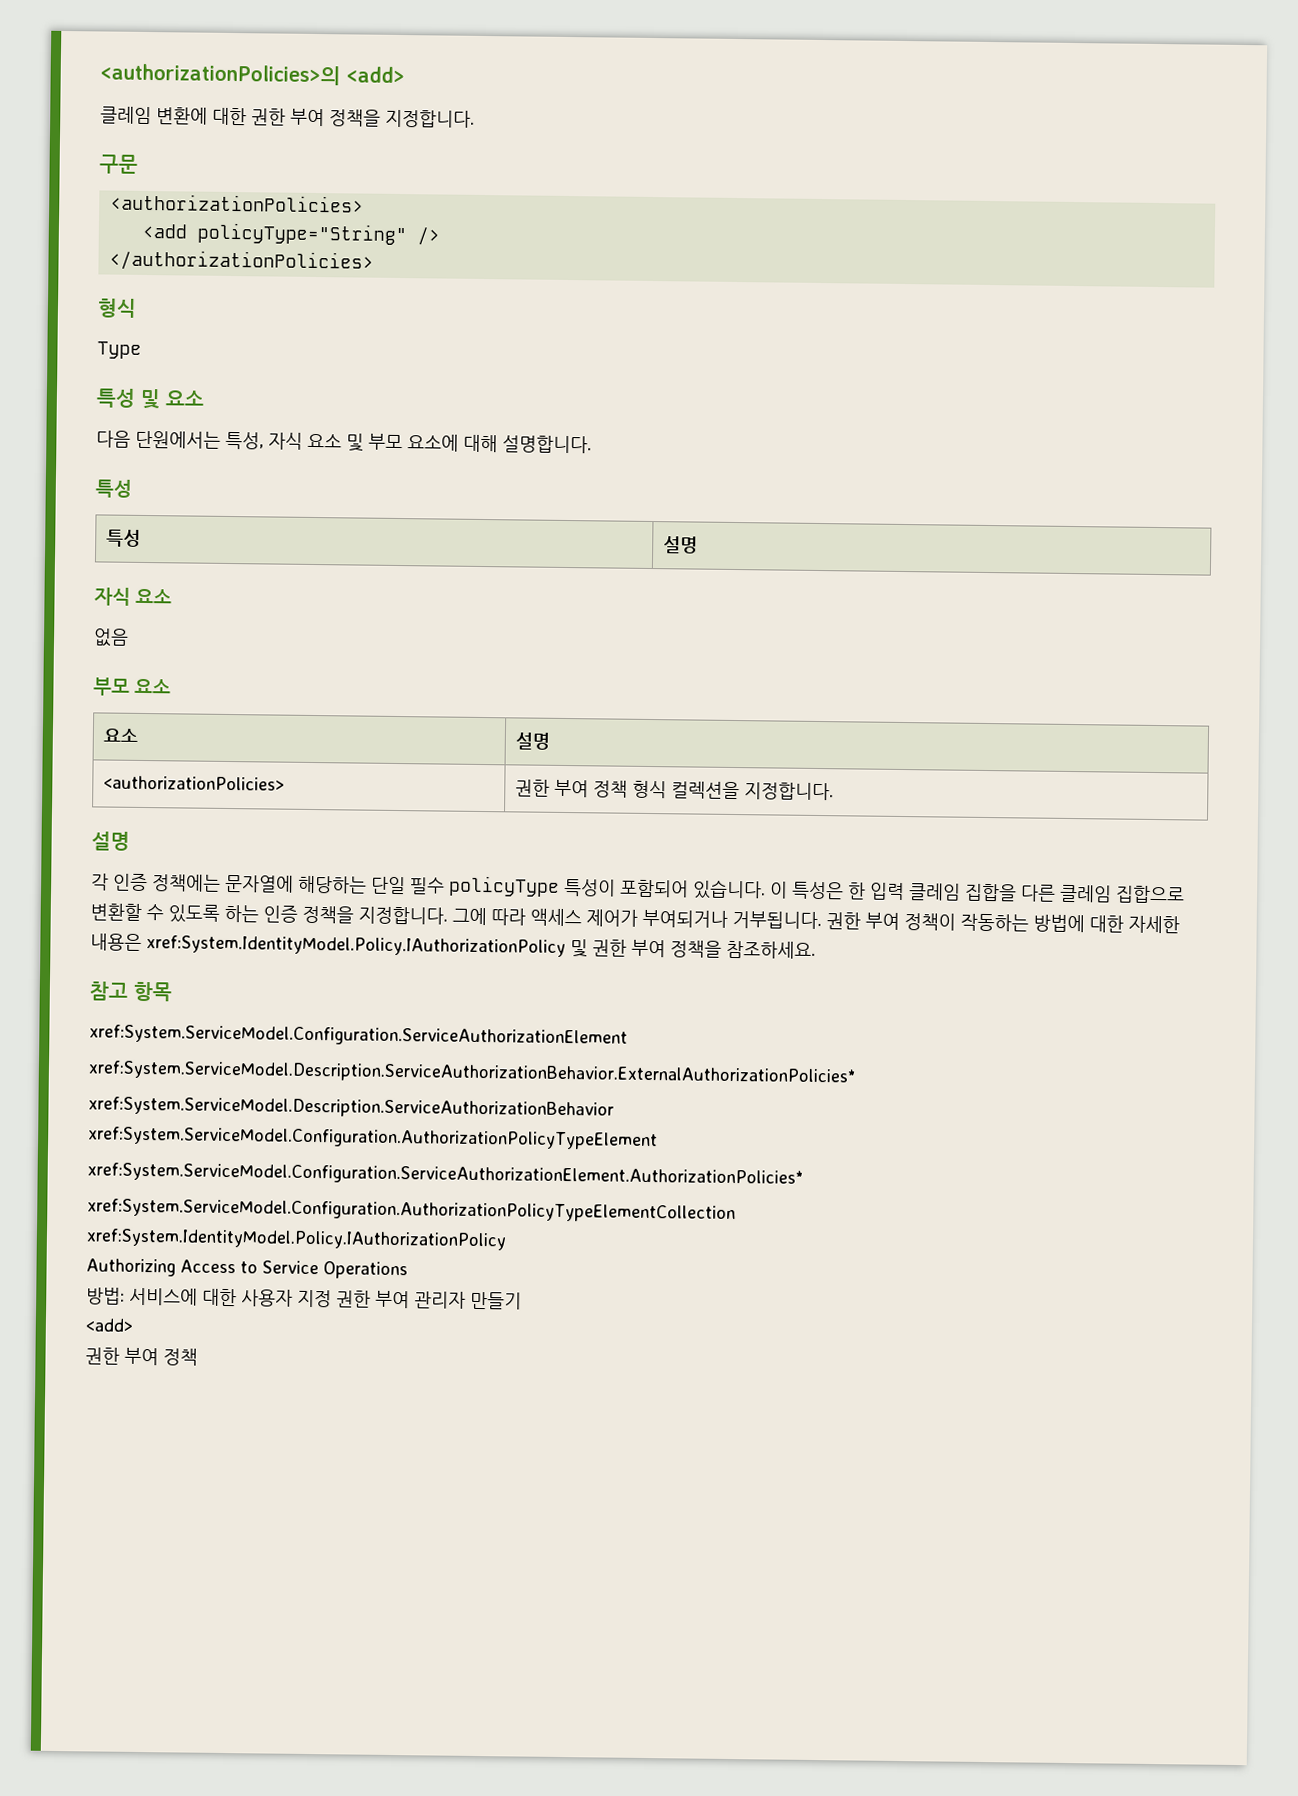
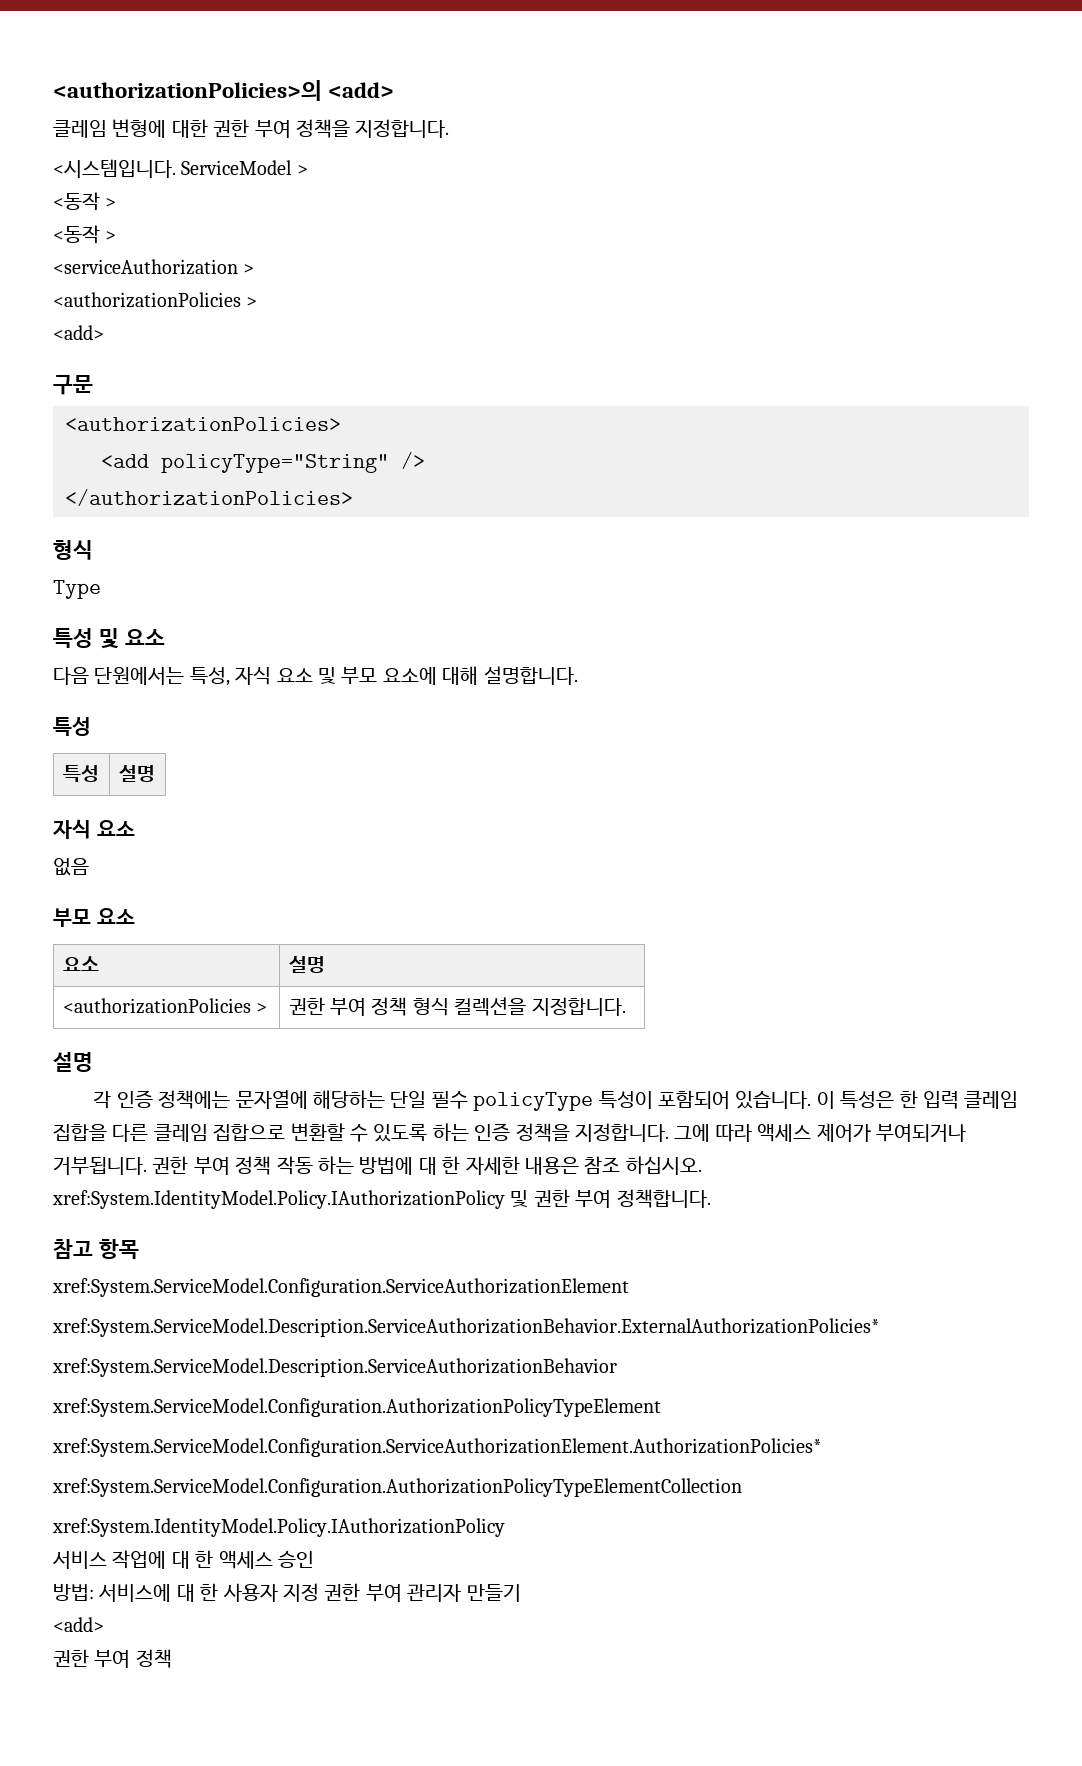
- 클레임 변환에 대한 권한 부여 정책을 지정합니다.
+ 클레임 변형에 대한 권한 부여 정책을 지정합니다.
+ <시스템입니다. ServiceModel >
+ <동작 >
+ <동작 >
+ <serviceAuthorization >
+ <authorizationPolicies >
+ <add>
- <authorizationPolicies> | 권한 부여 정책 형식 컬렉션을 지정합니다.
+ <authorizationPolicies > | 권한 부여 정책 형식 컬렉션을 지정합니다.
- 권한 부여 정책이 작동하는 방법에 대한 자세한 내용은 xref:System.IdentityModel.Policy.IAuthorizationPolicy 및 권한 부여 정책을 참조하세요.
+ 권한 부여 정책 작동 하는 방법에 대 한 자세한 내용은 참조 하십시오. xref:System.IdentityModel.Policy.IAuthorizationPolicy 및 권한 부여 정책합니다.
- Authorizing Access to Service Operations
+ 서비스 작업에 대 한 액세스 승인
- 방법: 서비스에 대한 사용자 지정 권한 부여 관리자 만들기
+ 방법: 서비스에 대 한 사용자 지정 권한 부여 관리자 만들기

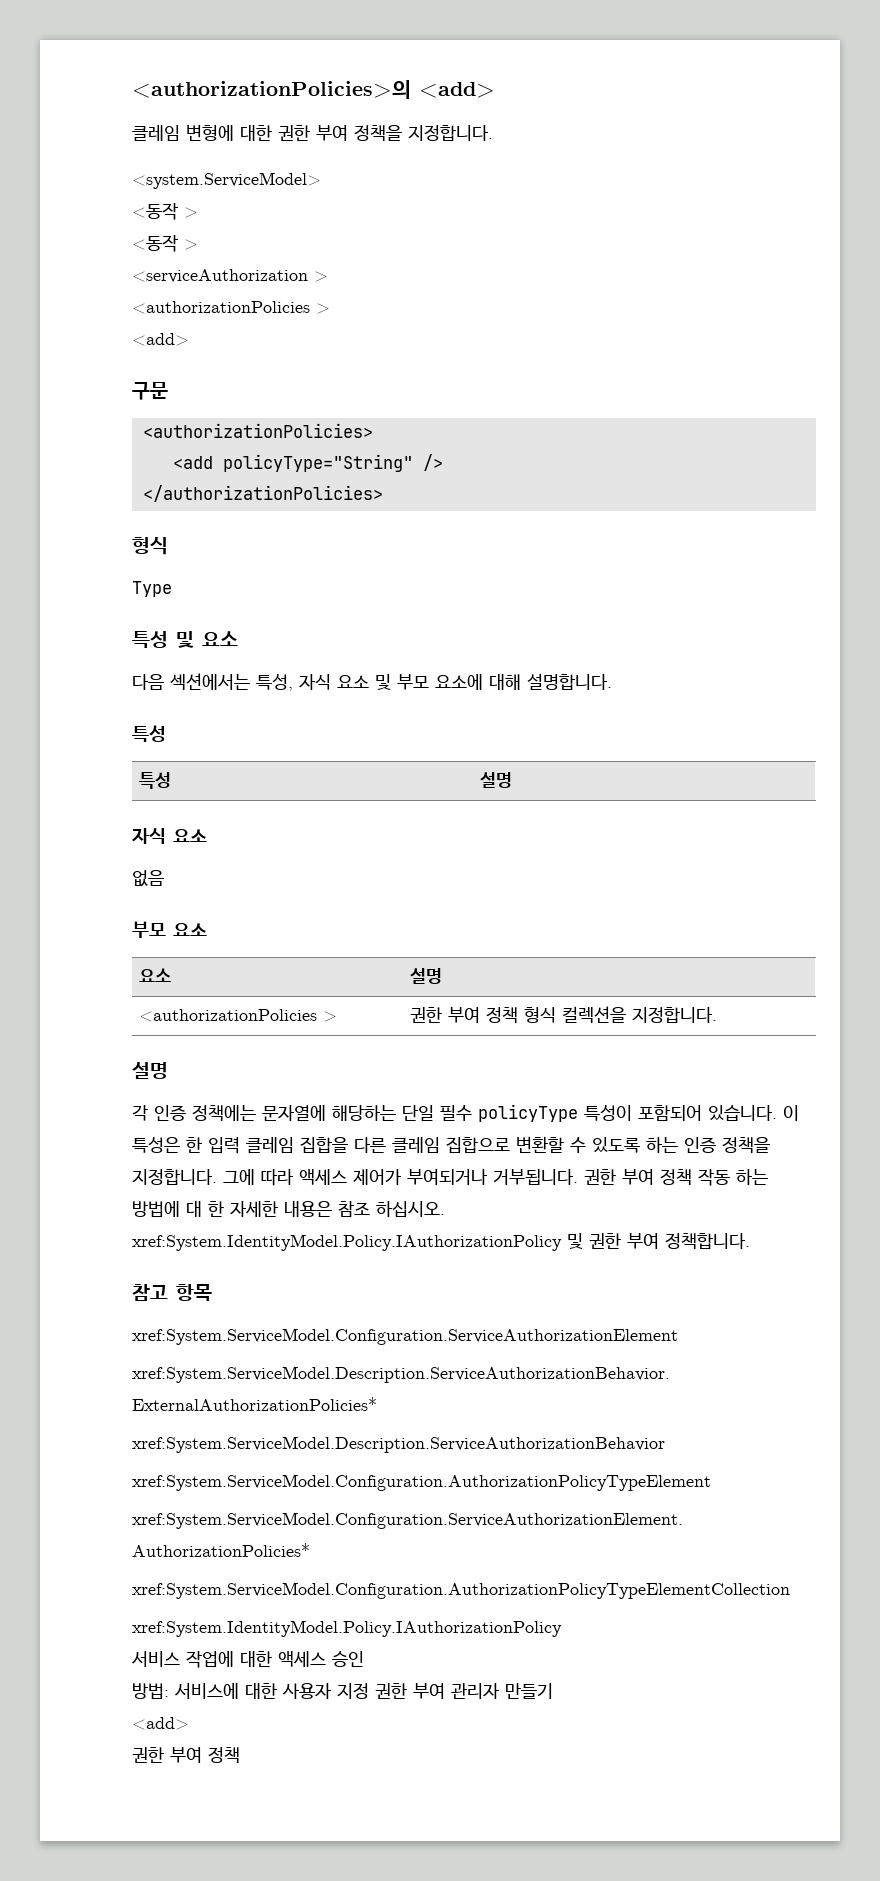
- <시스템입니다. ServiceModel >
+ <system.ServiceModel>
- 다음 단원에서는 특성, 자식 요소 및 부모 요소에 대해 설명합니다.
+ 다음 섹션에서는 특성, 자식 요소 및 부모 요소에 대해 설명합니다.
- 서비스 작업에 대 한 액세스 승인
+ 서비스 작업에 대한 액세스 승인
- 방법: 서비스에 대 한 사용자 지정 권한 부여 관리자 만들기
+ 방법: 서비스에 대한 사용자 지정 권한 부여 관리자 만들기

